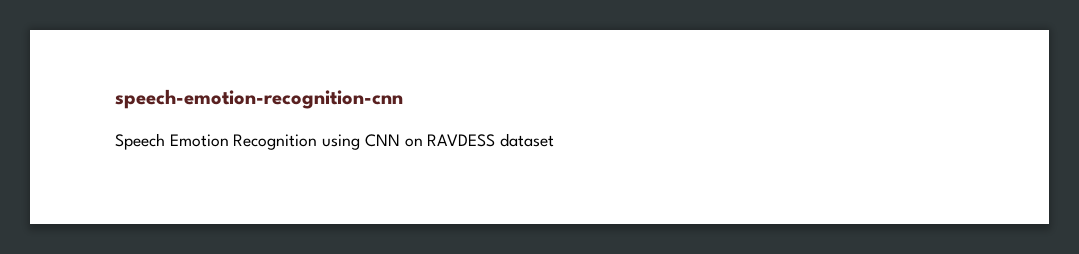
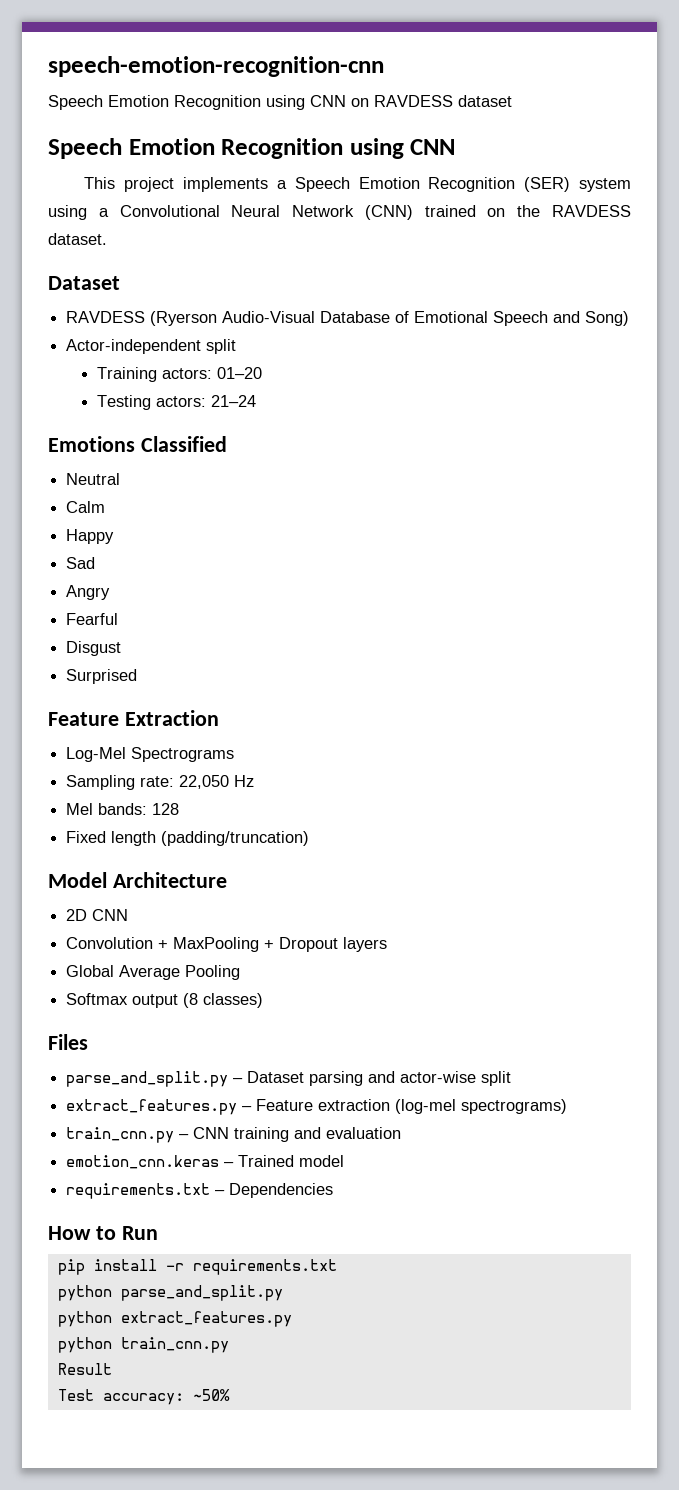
  Speech Emotion Recognition using CNN on RAVDESS dataset
+ Speech Emotion Recognition using CNN
+ This project implements a Speech Emotion Recognition (SER) system using a Convolutional Neural Network (CNN) trained on the RAVDESS dataset.
+ Dataset
+ RAVDESS (Ryerson Audio-Visual Database of Emotional Speech and Song)
+ Actor-independent split
+ Training actors: 01–20
+ Testing actors: 21–24
+ Emotions Classified
+ Neutral
+ Calm
+ Happy
+ Sad
+ Angry
+ Fearful
+ Disgust
+ Surprised
+ Feature Extraction
+ Log-Mel Spectrograms
+ Sampling rate: 22,050 Hz
+ Mel bands: 128
+ Fixed length (padding/truncation)
+ Model Architecture
+ 2D CNN
+ Convolution + MaxPooling + Dropout layers
+ Global Average Pooling
+ Softmax output (8 classes)
+ Files
+ parse_and_split.py – Dataset parsing and actor-wise split
+ extract_features.py – Feature extraction (log-mel spectrograms)
+ train_cnn.py – CNN training and evaluation
+ emotion_cnn.keras – Trained model
+ requirements.txt – Dependencies
+ How to Run
+ pip install -r requirements.txt
+ python parse_and_split.py
+ python extract_features.py
+ python train_cnn.py
+ Result
+ Test accuracy: ~50%

